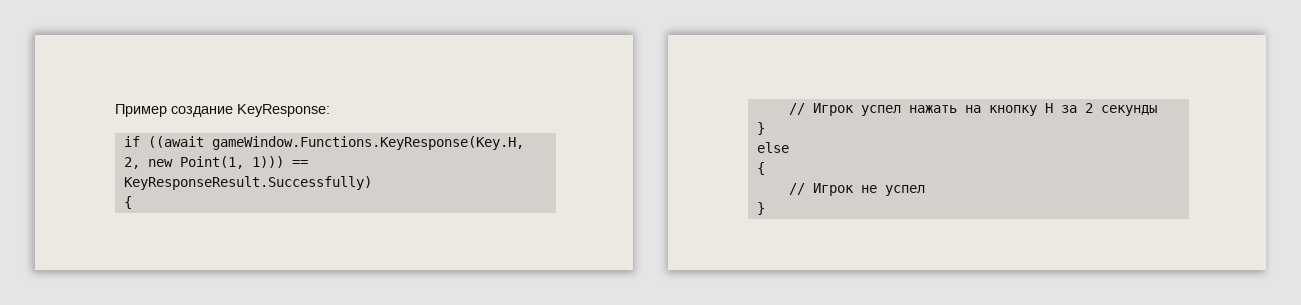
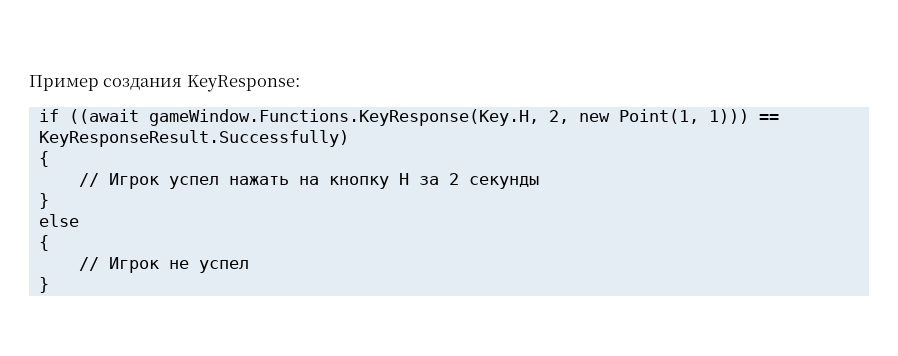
- Пример создание KeyResponse:
+ Пример создания KeyResponse:

